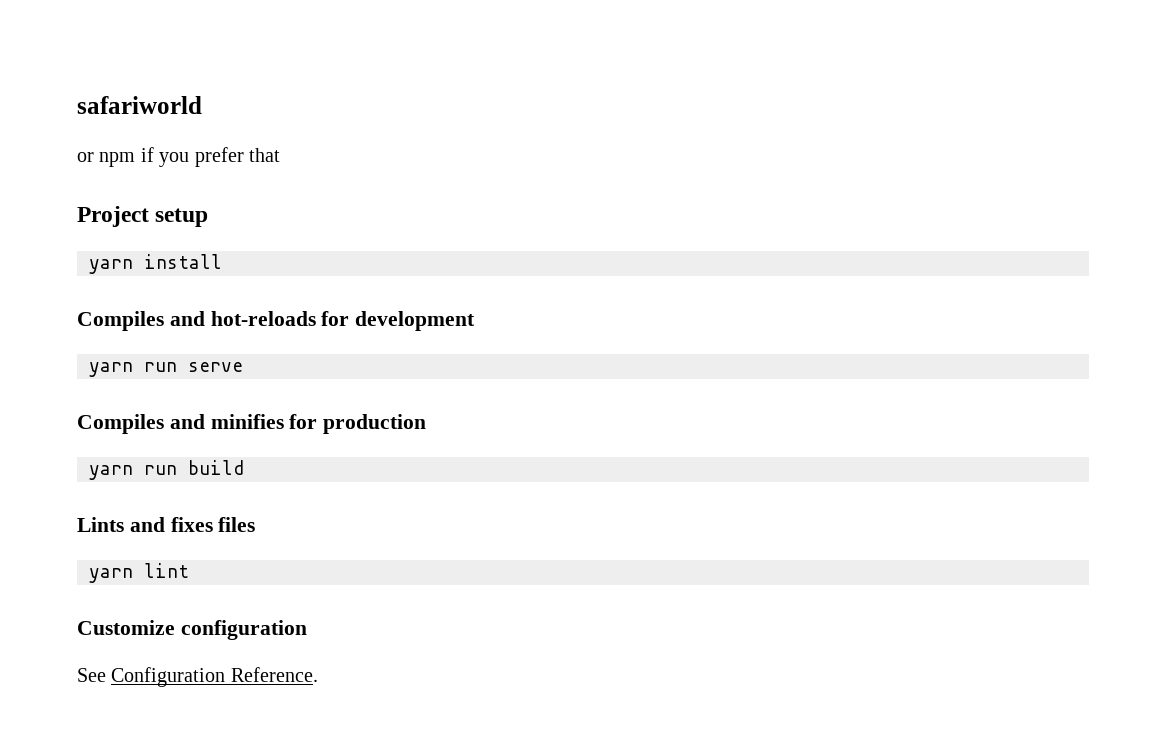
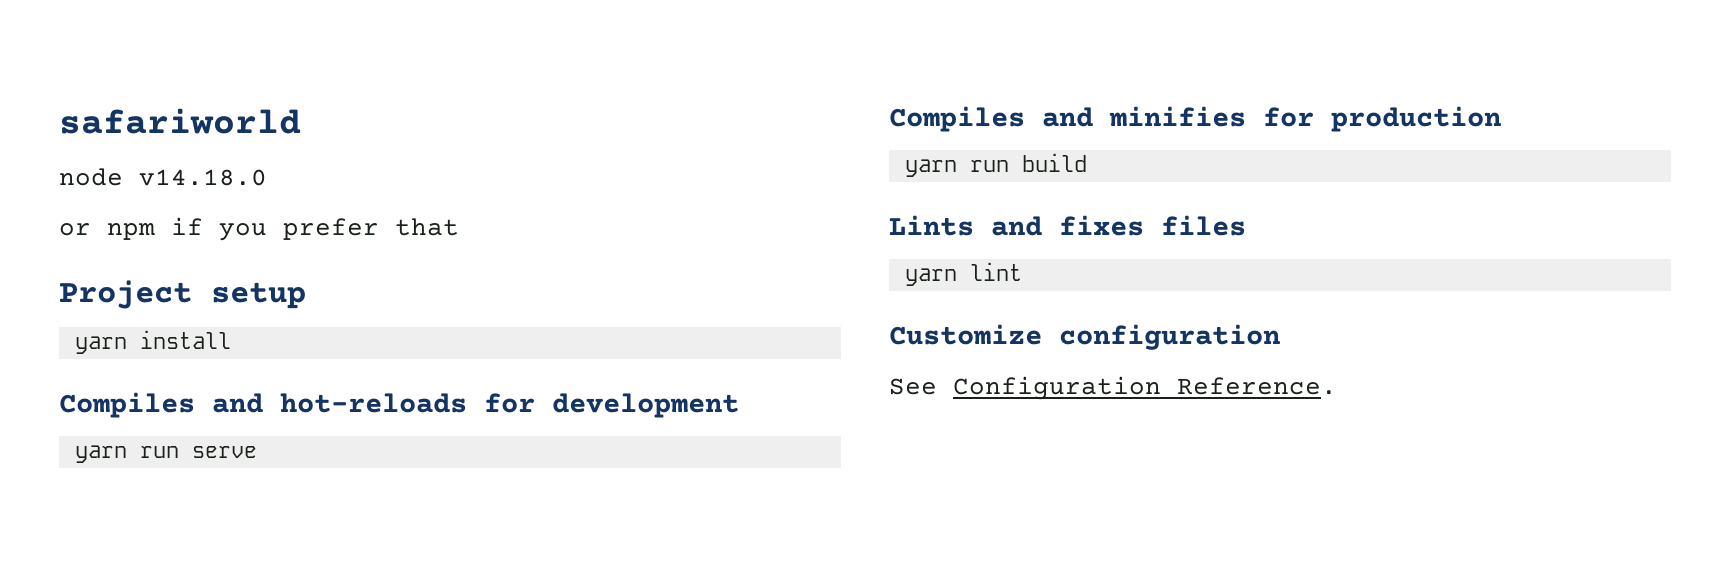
+ node v14.18.0

